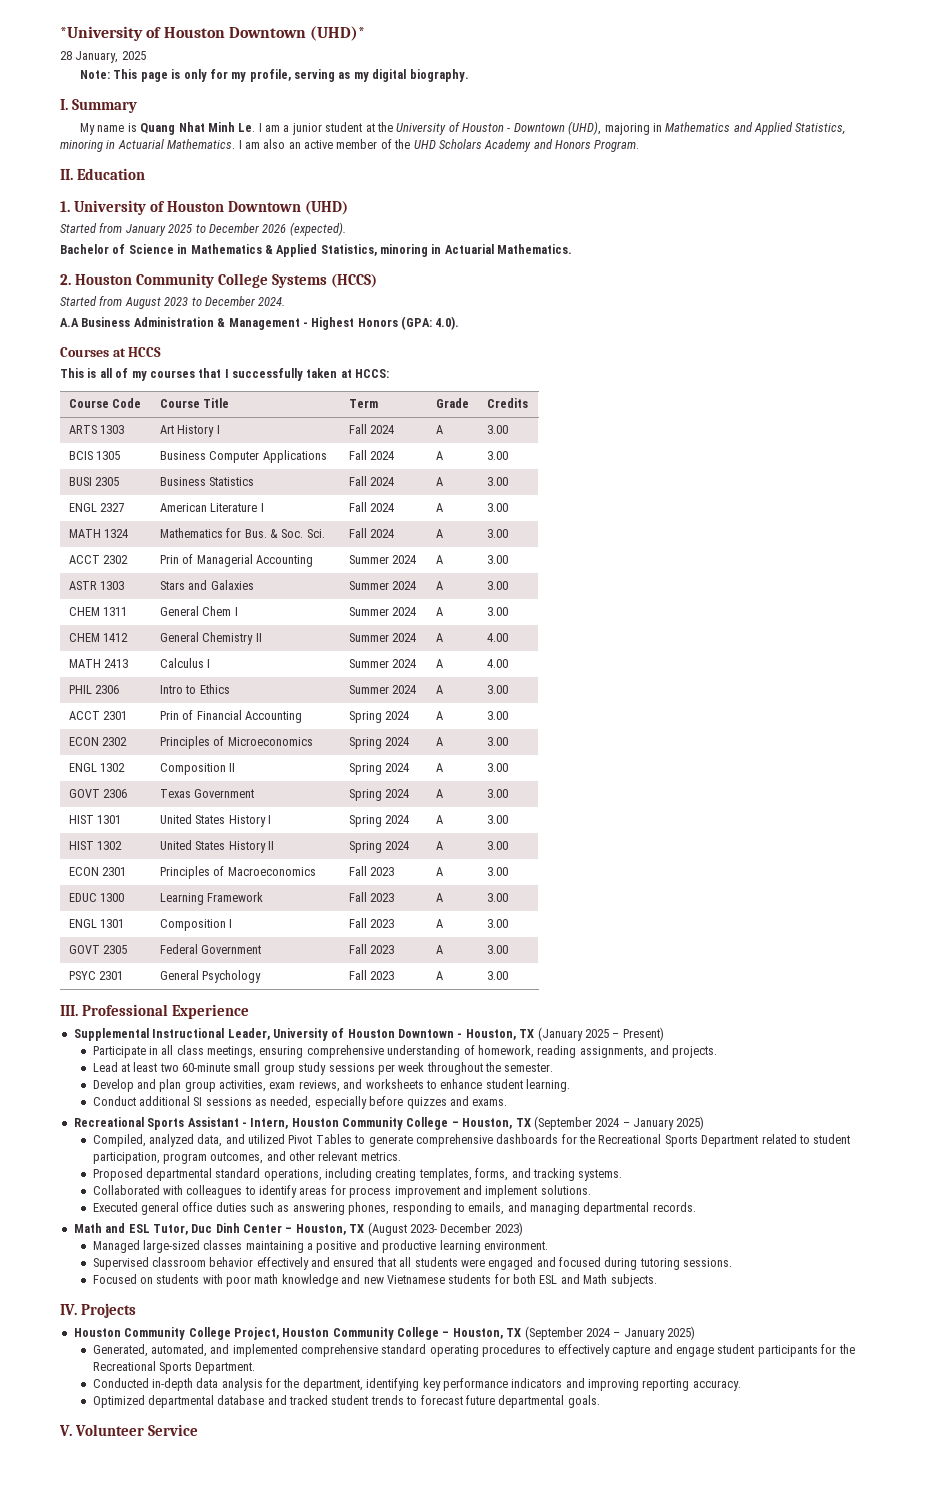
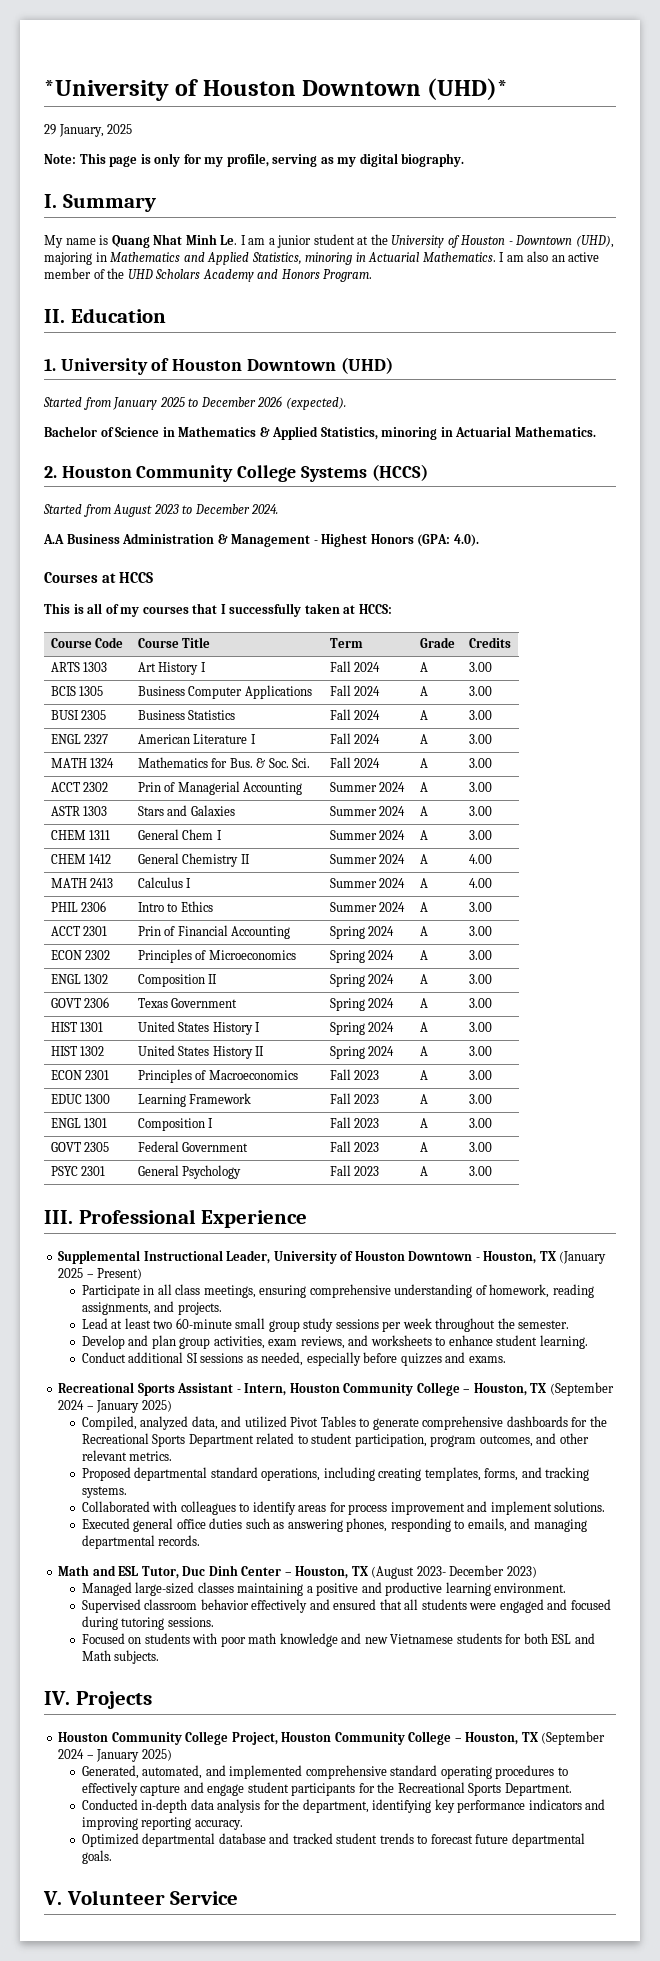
- 28 January, 2025
+ 29 January, 2025

